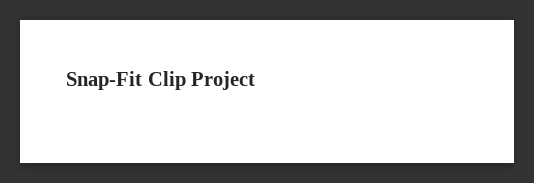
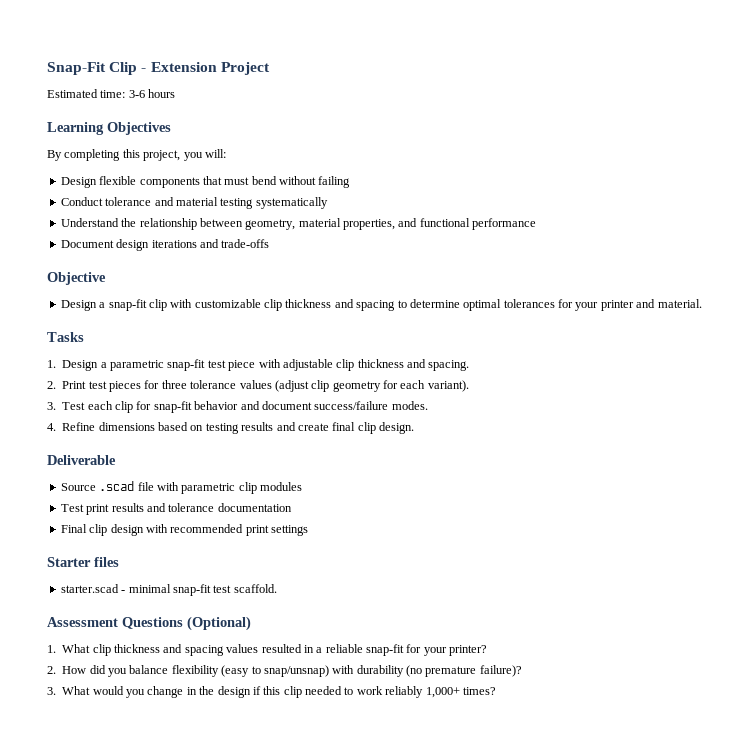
- Snap-Fit Clip Project
+ Snap-Fit Clip - Extension Project
+ Estimated time: 3-6 hours
+ Learning Objectives
+ By completing this project, you will:
+ Design flexible components that must bend without failing
+ Conduct tolerance and material testing systematically
+ Understand the relationship between geometry, material properties, and functional performance
+ Document design iterations and trade-offs
+ Objective
+ Design a snap-fit clip with customizable clip thickness and spacing to determine optimal tolerances for your printer and material.
+ Tasks
+ 1. Design a parametric snap-fit test piece with adjustable clip thickness and spacing.
+ 2. Print test pieces for three tolerance values (adjust clip geometry for each variant).
+ 3. Test each clip for snap-fit behavior and document success/failure modes.
+ 4. Refine dimensions based on testing results and create final clip design.
+ Deliverable
+ Source .scad file with parametric clip modules
+ Test print results and tolerance documentation
+ Final clip design with recommended print settings
+ Starter files
+ starter.scad - minimal snap-fit test scaffold.
+ Assessment Questions (Optional)
+ 1. What clip thickness and spacing values resulted in a reliable snap-fit for your printer?
+ 2. How did you balance flexibility (easy to snap/unsnap) with durability (no premature failure)?
+ 3. What would you change in the design if this clip needed to work reliably 1,000+ times?

